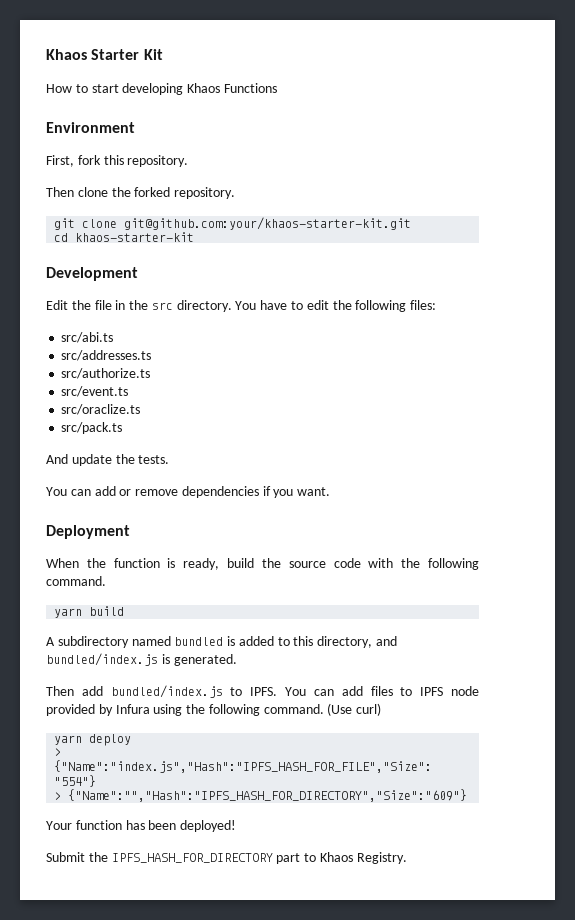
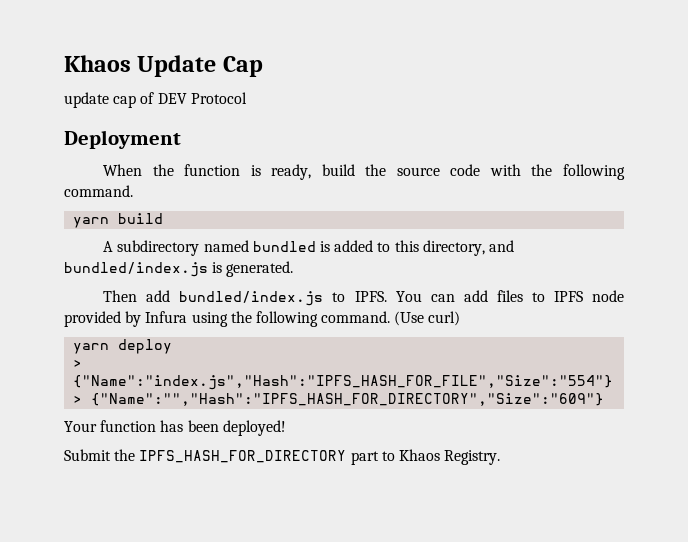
- Khaos Starter Kit
- How to start developing Khaos Functions
- Environment
- First, fork this repository.
- Then clone the forked repository.
- git clone git@github.com:your/khaos-starter-kit.git
- cd khaos-starter-kit
- Development
- Edit the file in the src directory. You have to edit the following files:
- src/abi.ts
- src/addresses.ts
- src/authorize.ts
- src/event.ts
- src/oraclize.ts
- src/pack.ts
- And update the tests.
- You can add or remove dependencies if you want.
+ Khaos Update Cap
+ update cap of DEV Protocol

